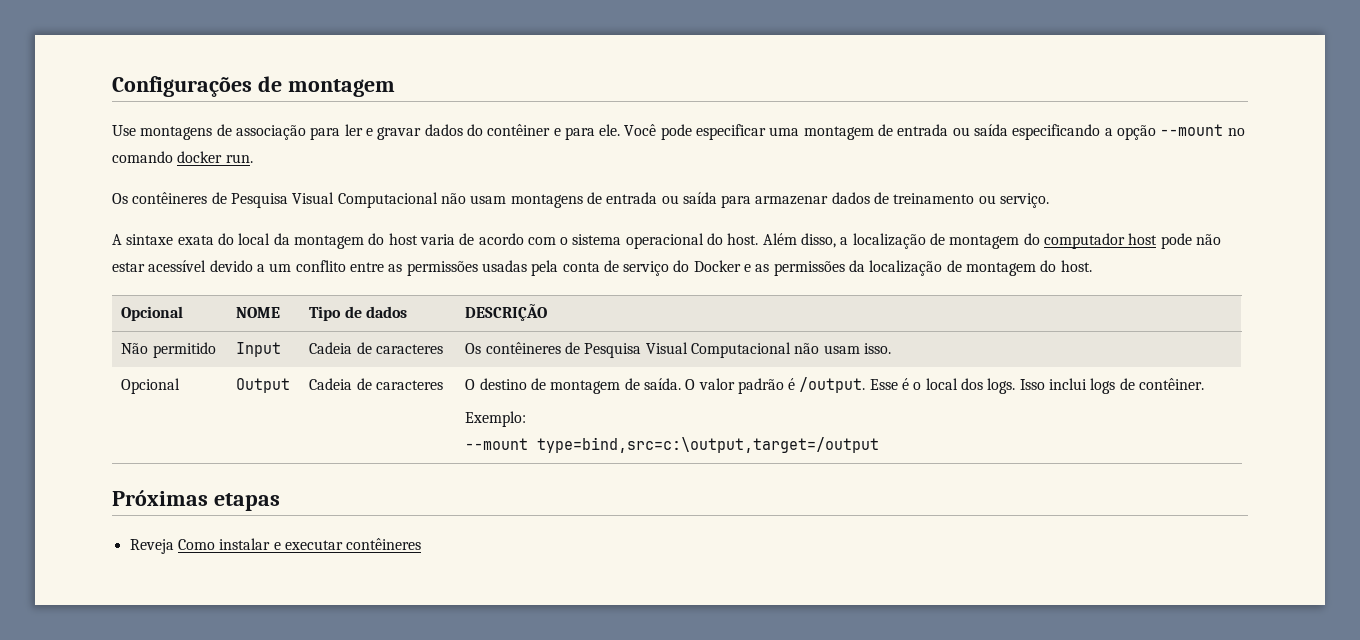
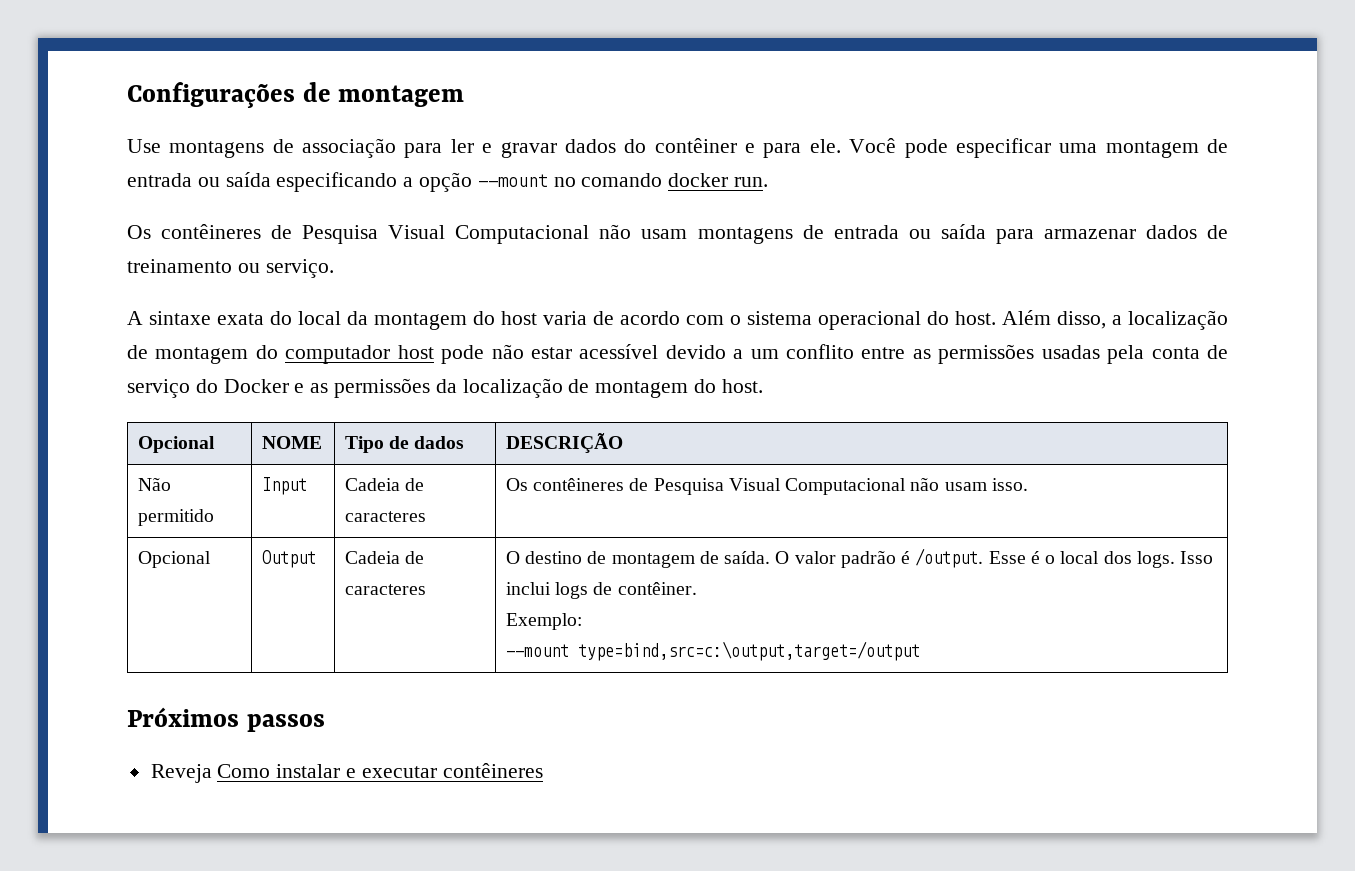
- Próximas etapas
+ Próximos passos

